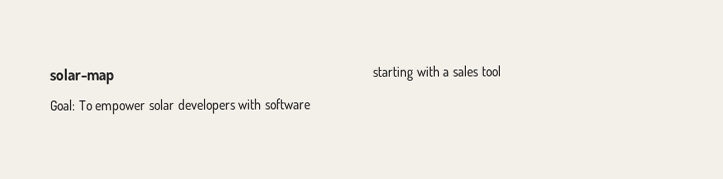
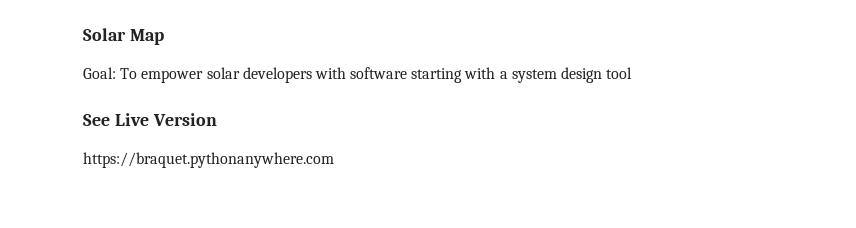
- solar-map
+ Solar Map
- Goal: To empower solar developers with software starting with a sales tool
+ Goal: To empower solar developers with software starting with a system design tool
+ See Live Version
+ https://braquet.pythonanywhere.com

